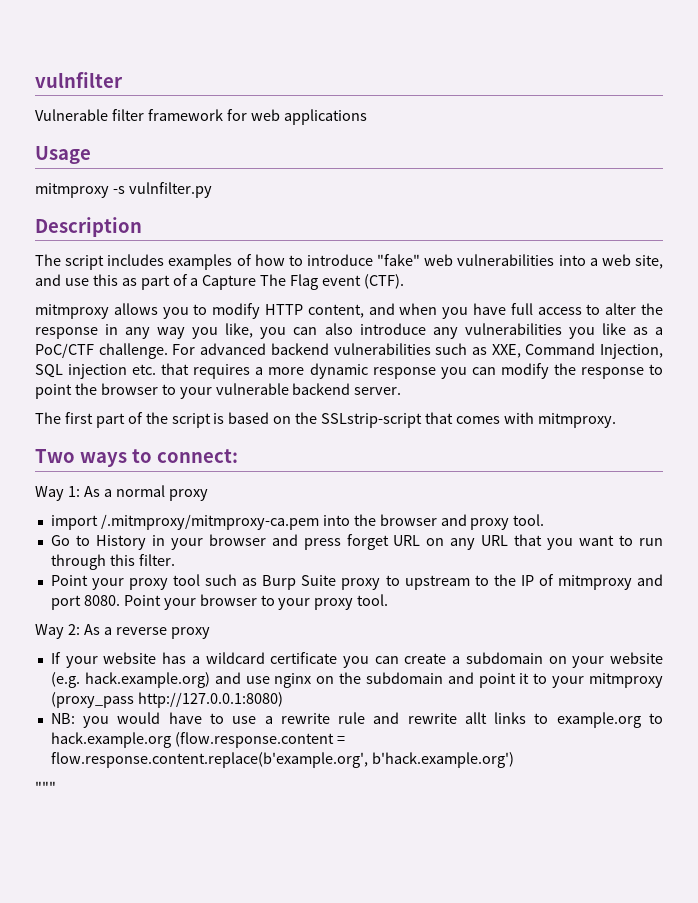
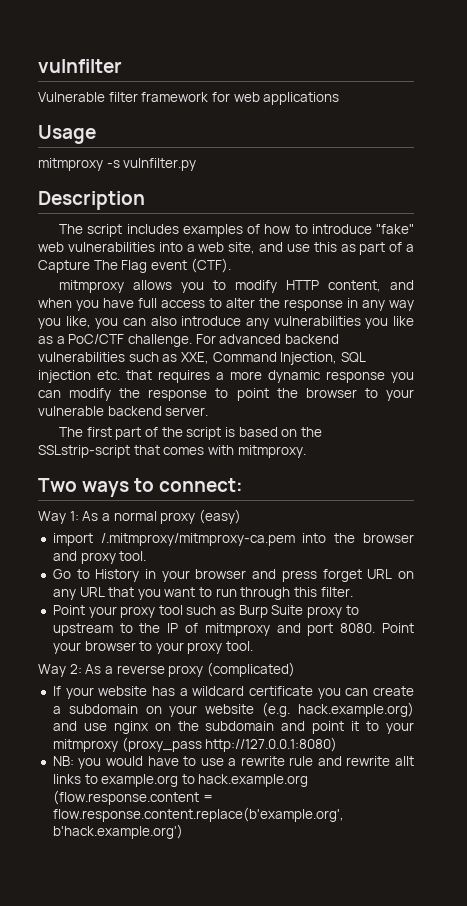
- Way 1: As a normal proxy
+ Way 1: As a normal proxy (easy)
- Way 2: As a reverse proxy
+ Way 2: As a reverse proxy (complicated)
- """

